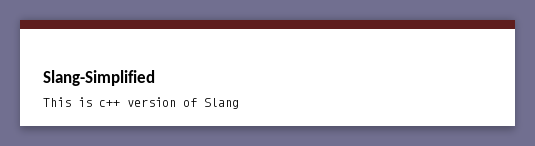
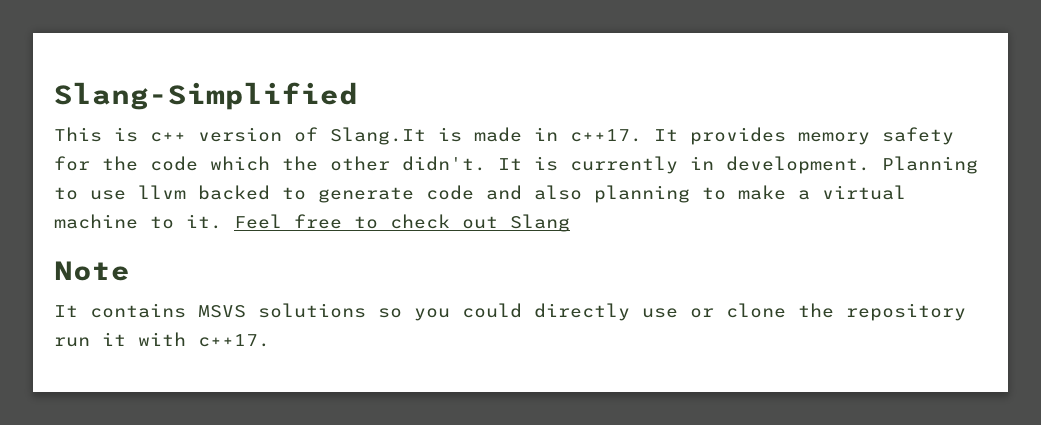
- This is c++ version of Slang
+ This is c++ version of Slang.It is made in c++17. It provides memory safety for the code which the other didn't. It is currently in development. Planning to use llvm backed to generate code and also planning to make a virtual machine to it. Feel free to check out Slang
+ Note
+ It contains MSVS solutions so you could directly use or clone the repository run it with c++17.

